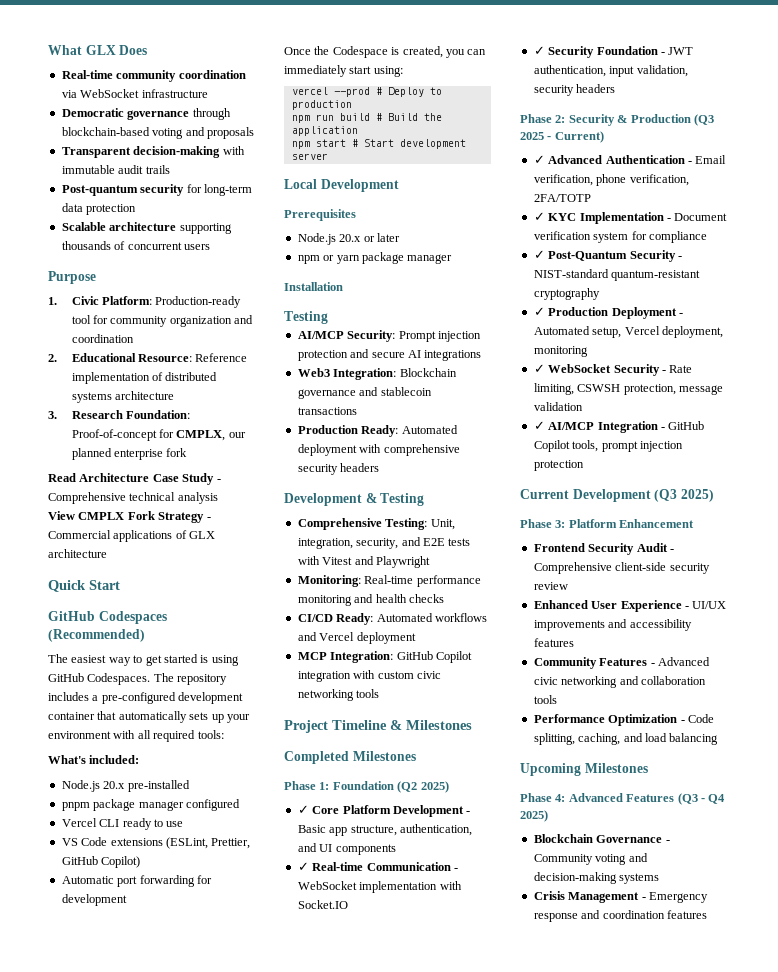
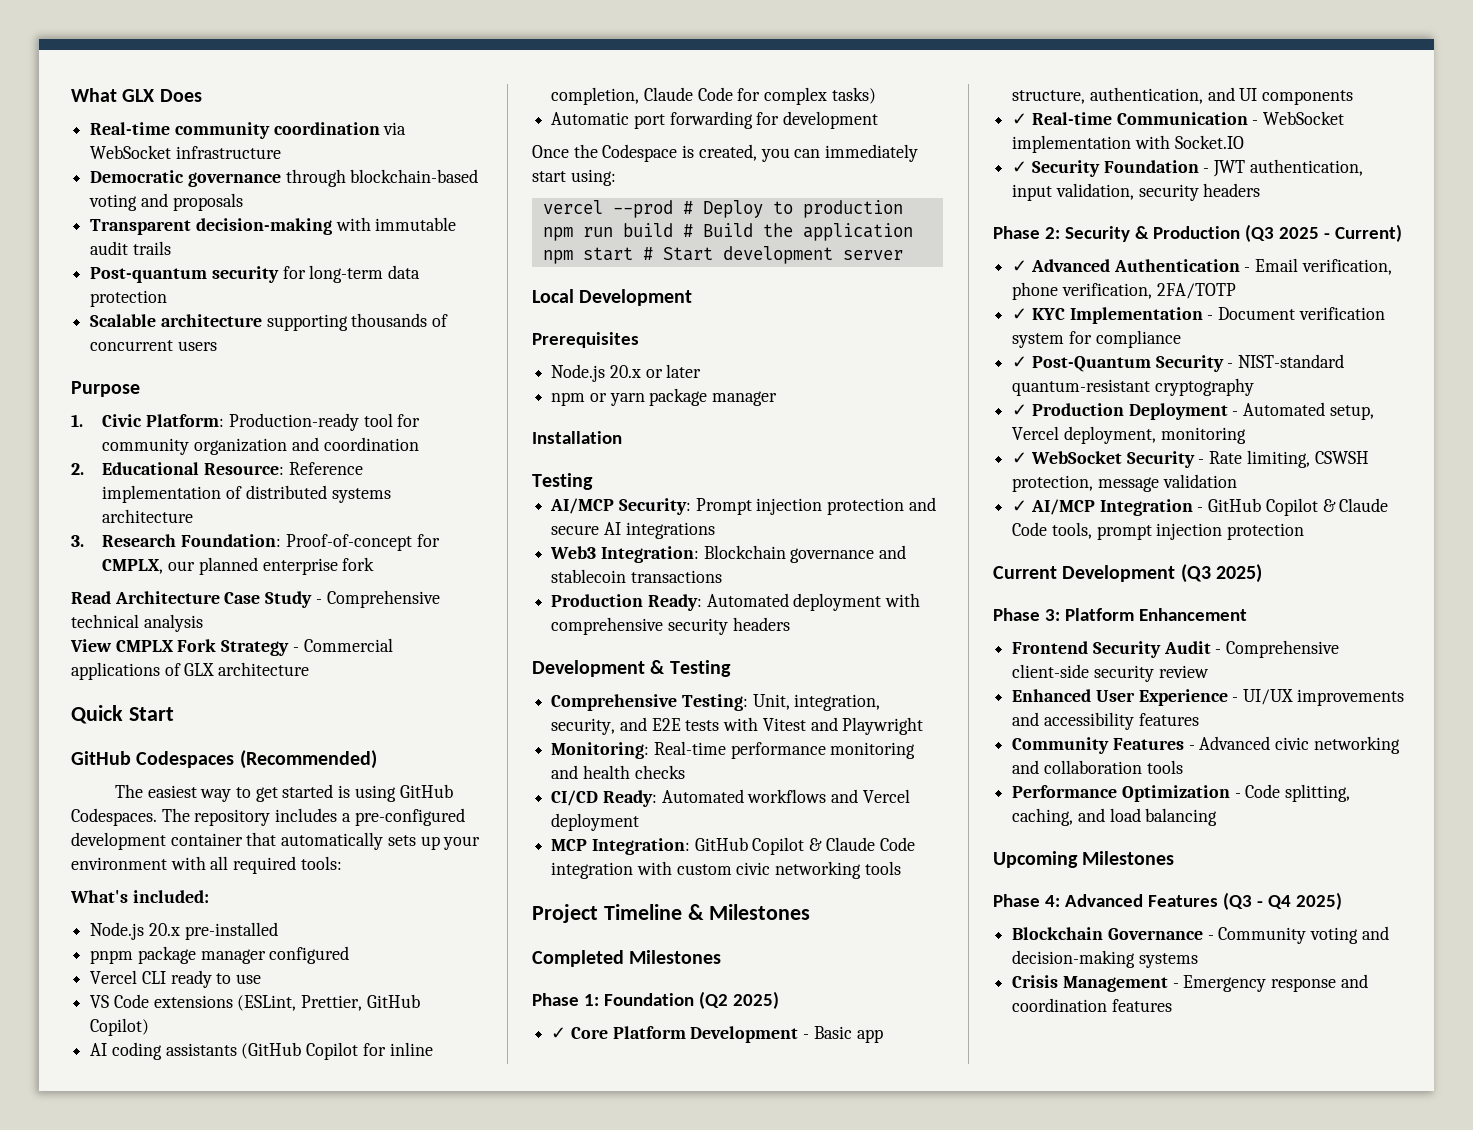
+ AI coding assistants (GitHub Copilot for inline completion, Claude Code for complex tasks)
- MCP Integration: GitHub Copilot integration with custom civic networking tools
+ MCP Integration: GitHub Copilot & Claude Code integration with custom civic networking tools
- ✓ AI/MCP Integration - GitHub Copilot tools, prompt injection protection
+ ✓ AI/MCP Integration - GitHub Copilot & Claude Code tools, prompt injection protection

